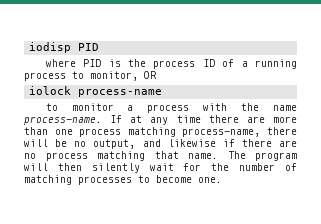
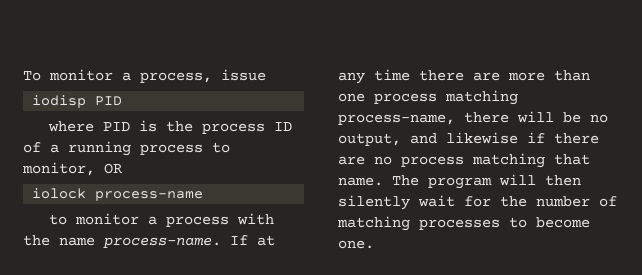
+ To monitor a process, issue

